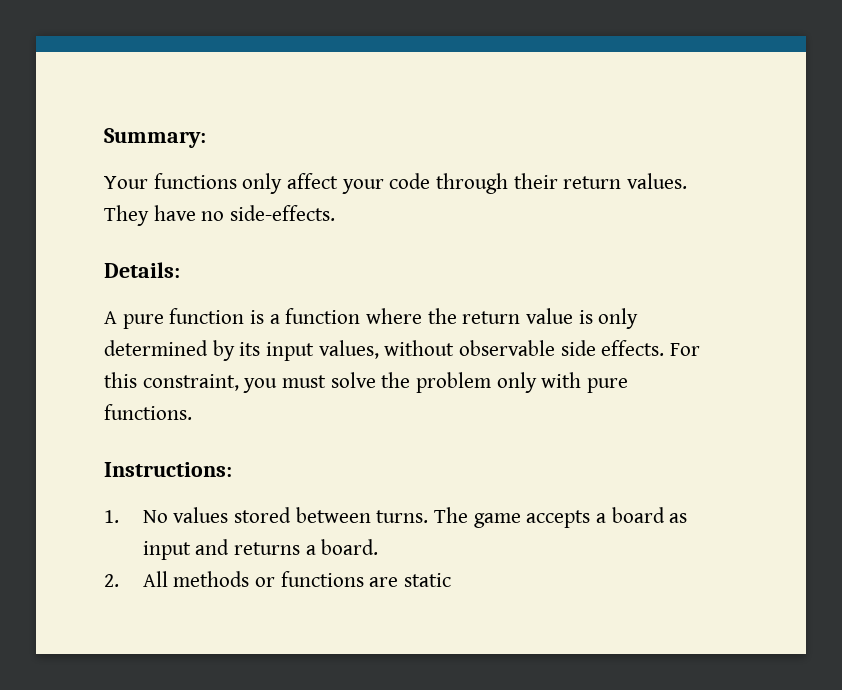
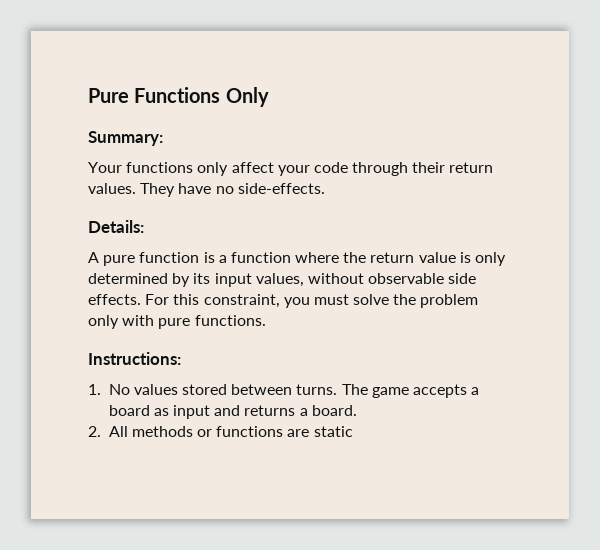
+ Pure Functions Only

